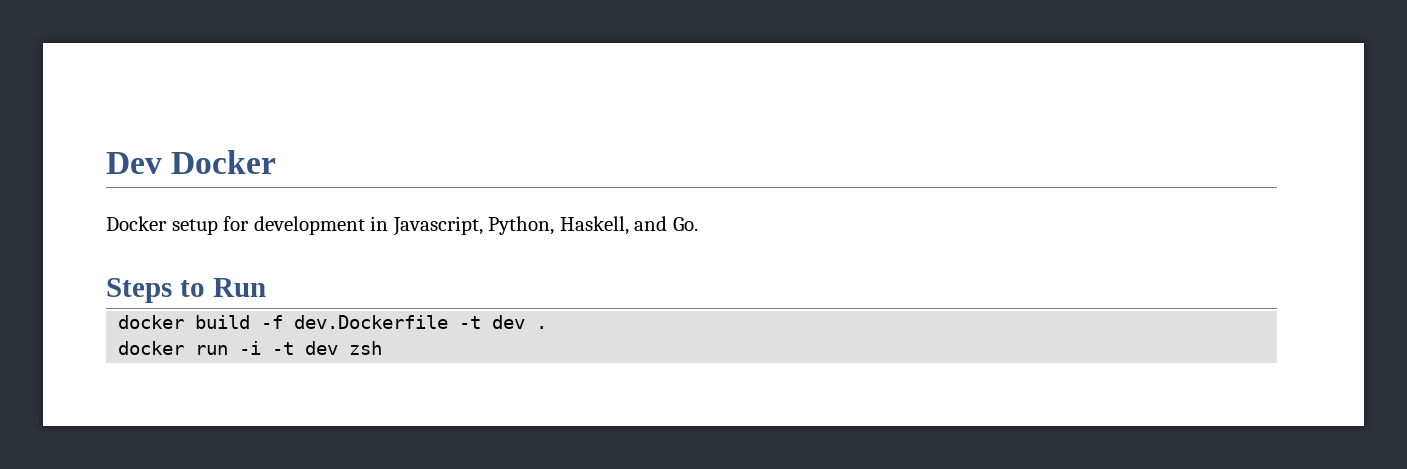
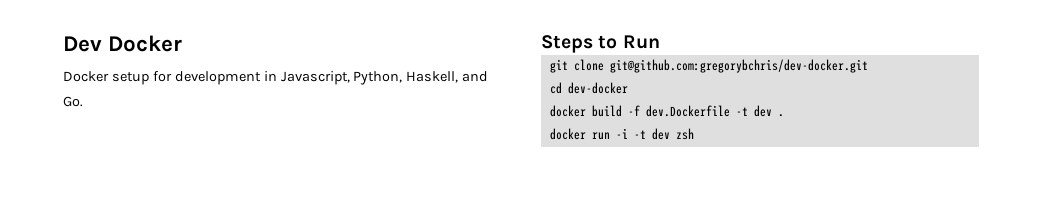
+ git clone git@github.com:gregorybchris/dev-docker.git
+ cd dev-docker

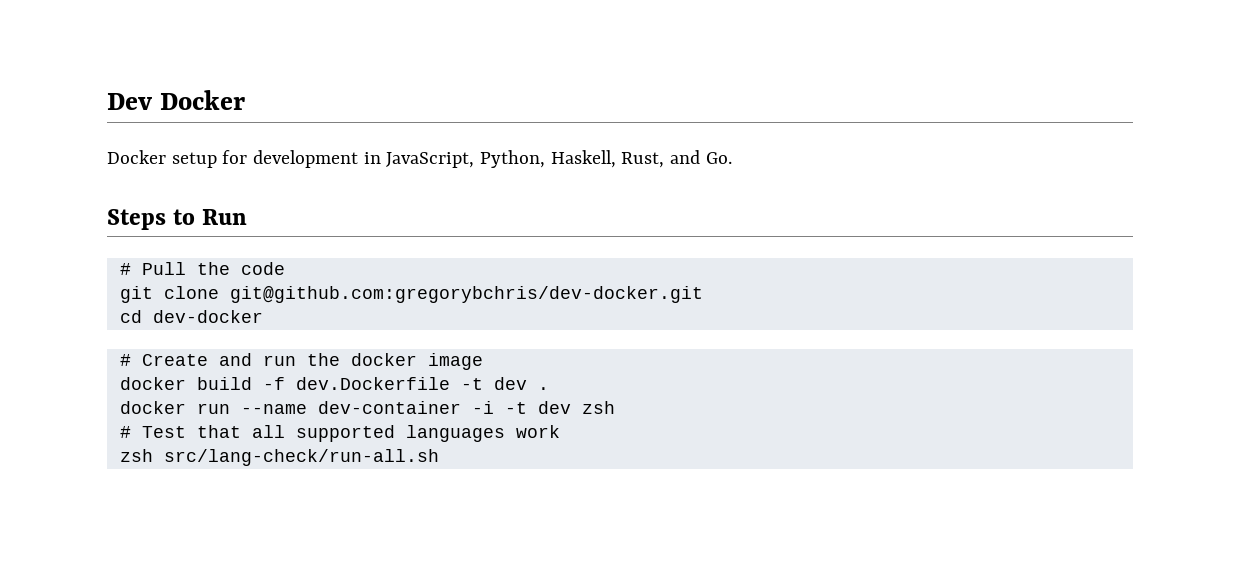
- Docker setup for development in Javascript, Python, Haskell, and Go.
+ Docker setup for development in JavaScript, Python, Haskell, Rust, and Go.
+ # Pull the code
+ # Create and run the docker image
- docker run -i -t dev zsh
+ docker run --name dev-container -i -t dev zsh
+ # Test that all supported languages work
+ zsh src/lang-check/run-all.sh

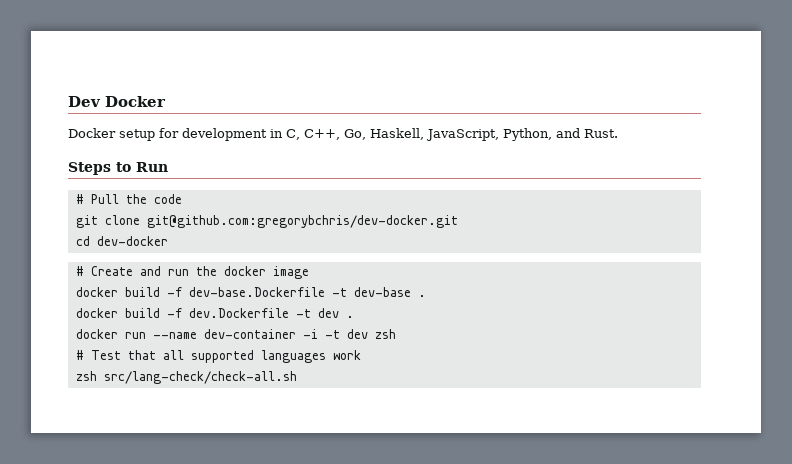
- Docker setup for development in JavaScript, Python, Haskell, Rust, and Go.
+ Docker setup for development in C, C++, Go, Haskell, JavaScript, Python, and Rust.
+ docker build -f dev-base.Dockerfile -t dev-base .
- zsh src/lang-check/run-all.sh
+ zsh src/lang-check/check-all.sh

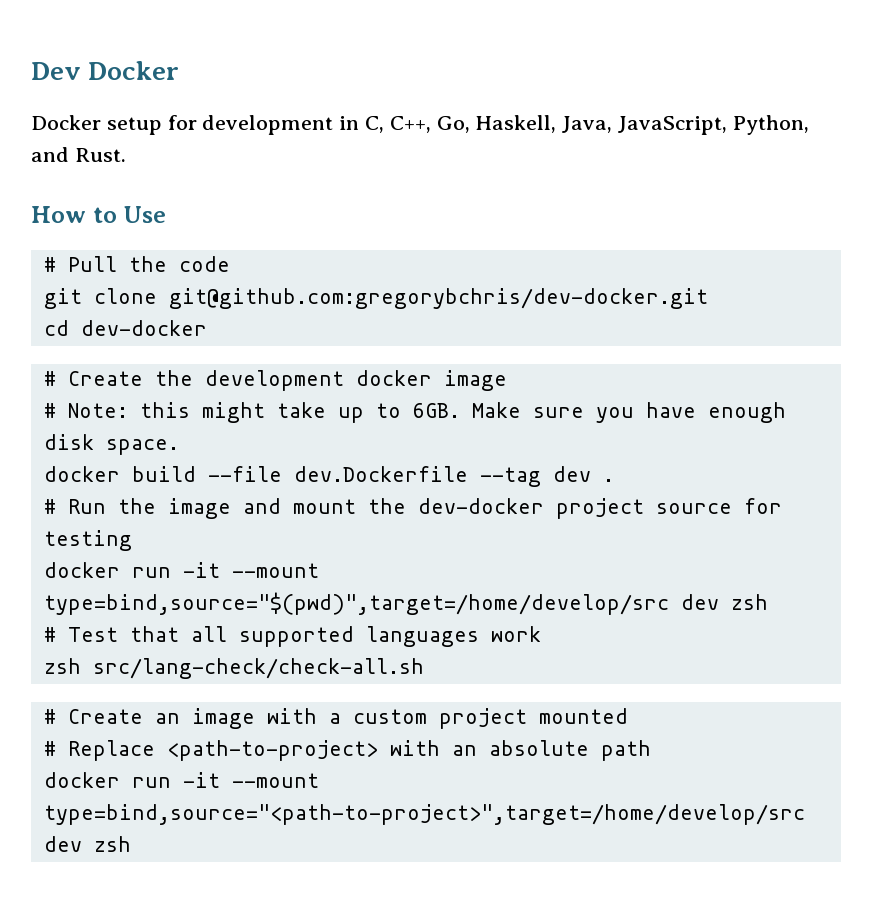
- Docker setup for development in C, C++, Go, Haskell, JavaScript, Python, and Rust.
+ Docker setup for development in C, C++, Go, Haskell, Java, JavaScript, Python, and Rust.
- Steps to Run
+ How to Use
- # Create and run the docker image
+ # Create the development docker image
- docker build -f dev-base.Dockerfile -t dev-base .
- docker build -f dev.Dockerfile -t dev .
+ # Note: this might take up to 6GB. Make sure you have enough disk space.
+ docker build --file dev.Dockerfile --tag dev .
- docker run --name dev-container -i -t dev zsh
+ # Run the image and mount the dev-docker project source for testing
+ docker run -it --mount type=bind,source="$(pwd)",target=/home/develop/src dev zsh
+ # Create an image with a custom project mounted
+ # Replace <path-to-project> with an absolute path
+ docker run -it --mount type=bind,source="<path-to-project>",target=/home/develop/src dev zsh

